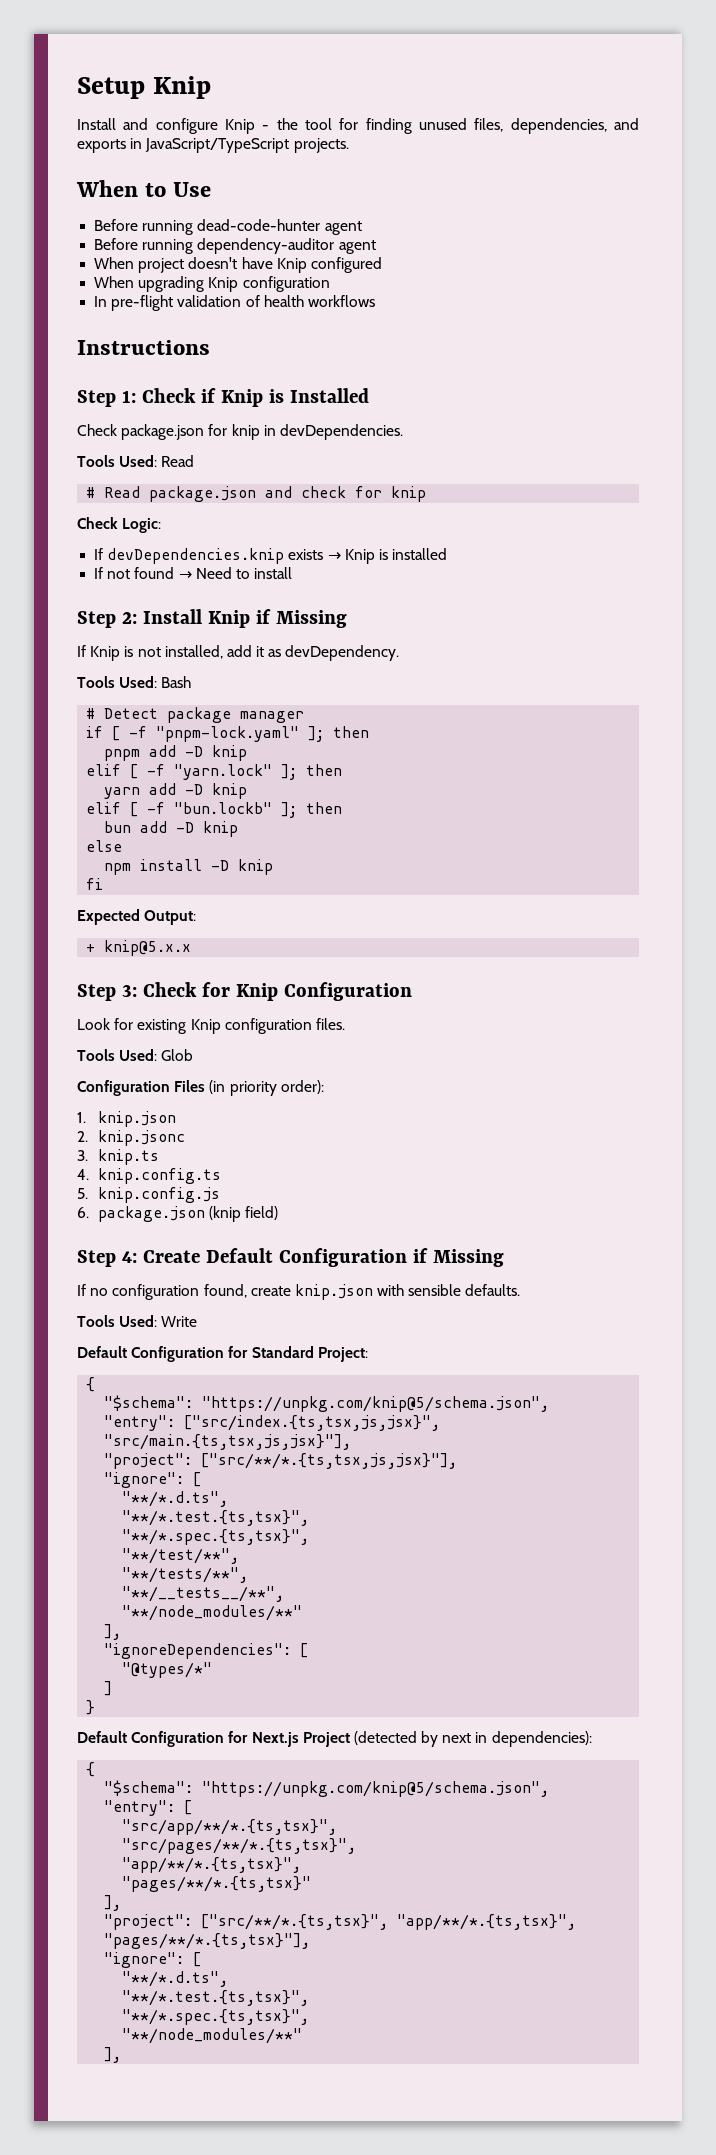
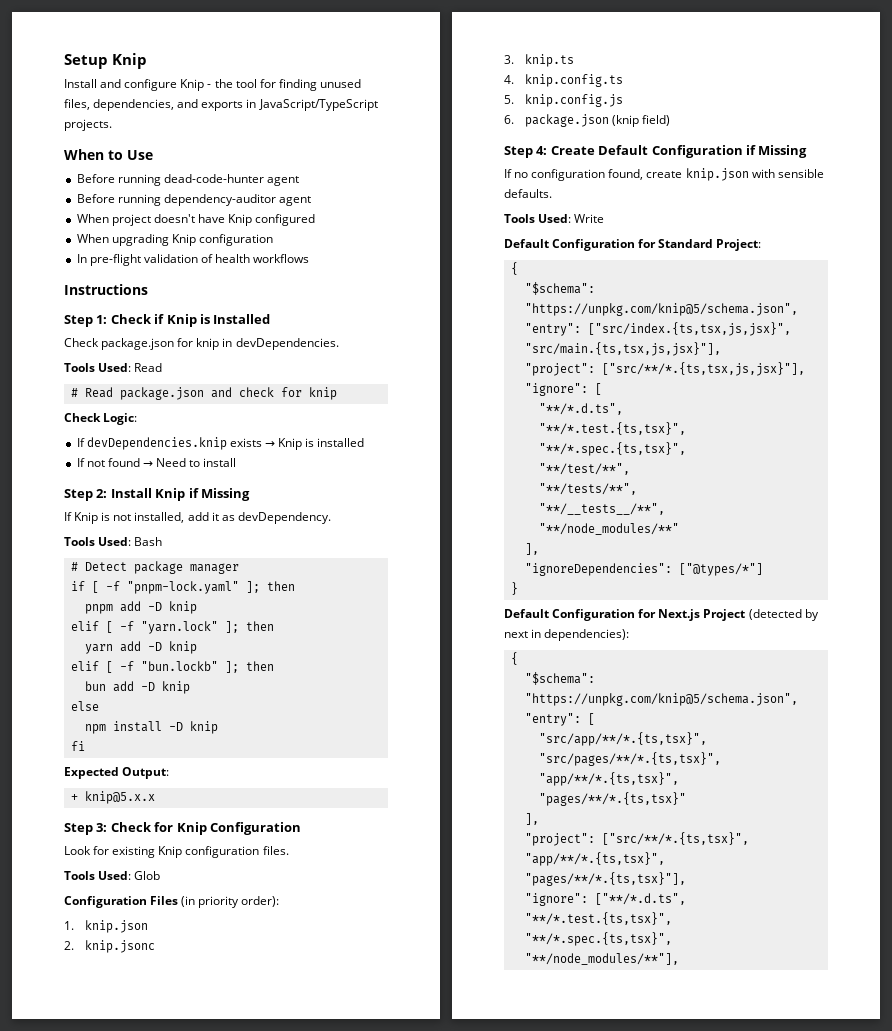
- "ignoreDependencies": [
- "@types/*"
- ]
+ "ignoreDependencies": ["@types/*"]
  "project": ["src/**/*.{ts,tsx}", "app/**/*.{ts,tsx}", "pages/**/*.{ts,tsx}"],
- "ignore": [
- "**/*.d.ts",
- "**/*.test.{ts,tsx}",
- "**/*.spec.{ts,tsx}",
- "**/node_modules/**"
- ],
+ "ignore": ["**/*.d.ts", "**/*.test.{ts,tsx}", "**/*.spec.{ts,tsx}", "**/node_modules/**"],

